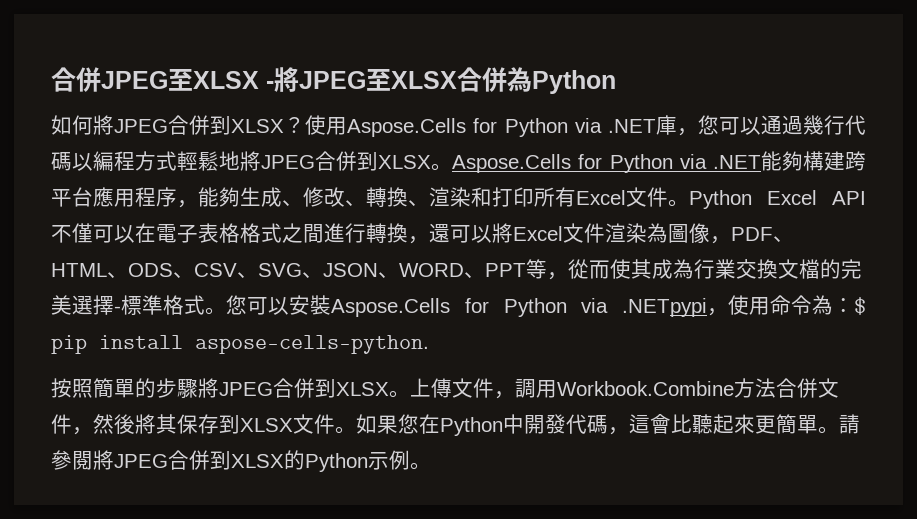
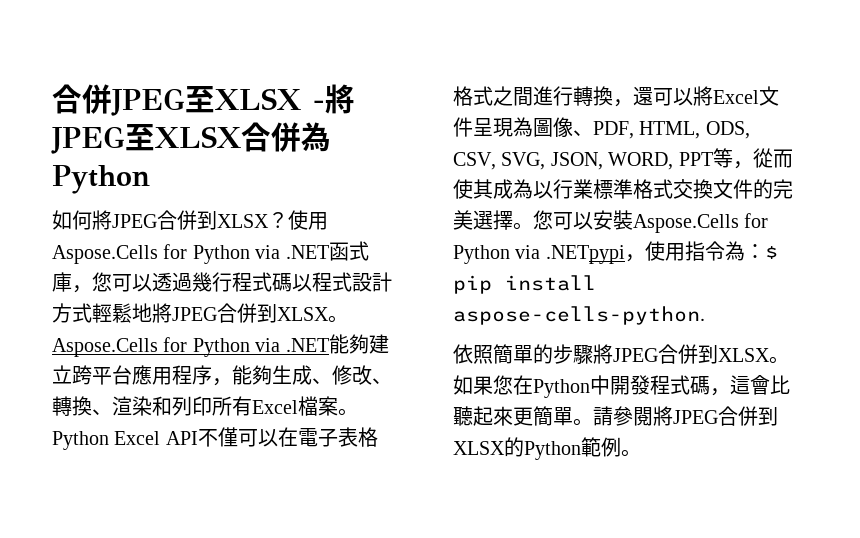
- 使用Aspose.Cells for Python via .NET庫，您可以通過幾行代碼以編程方式輕鬆地將JPEG合併到XLSX。
+ 使用Aspose.Cells for Python via .NET函式庫，您可以透過幾行程式碼以程式設計方式輕鬆地將JPEG合併到XLSX。
- Aspose.Cells for Python via .NET能夠構建跨平台應用程序，能夠生成、修改、轉換、渲染和打印所有Excel文件。
+ Aspose.Cells for Python via .NET能夠建立跨平台應用程序，能夠生成、修改、轉換、渲染和列印所有Excel檔案。
- Python Excel API不僅可以在電子表格格式之間進行轉換，還可以將Excel文件渲染為圖像，PDF、HTML、ODS、CSV、SVG、JSON、WORD、PPT等，從而使其成為行業交換文檔的完美選擇-標準格式。
+ Python Excel API不僅可以在電子表格格式之間進行轉換，還可以將Excel文件呈現為圖像、PDF, HTML, ODS, CSV, SVG, JSON, WORD, PPT等，從而使其成為以行業標準格式交換文件的完美選擇。
- 您可以安裝Aspose.Cells for Python via .NETpypi，使用命令為：$ pip install aspose-cells-python.
+ 您可以安裝Aspose.Cells for Python via .NETpypi，使用指令為：$ pip install aspose-cells-python.
- 按照簡單的步驟將JPEG合併到XLSX。
+ 依照簡單的步驟將JPEG合併到XLSX。
- 上傳文件，調用Workbook.Combine方法合併文件，然後將其保存到XLSX文件。
- 如果您在Python中開發代碼，這會比聽起來更簡單。
+ 如果您在Python中開發程式碼，這會比聽起來更簡單。
- 請參閱將JPEG合併到XLSX的Python示例。
+ 請參閱將JPEG合併到XLSX的Python範例。

